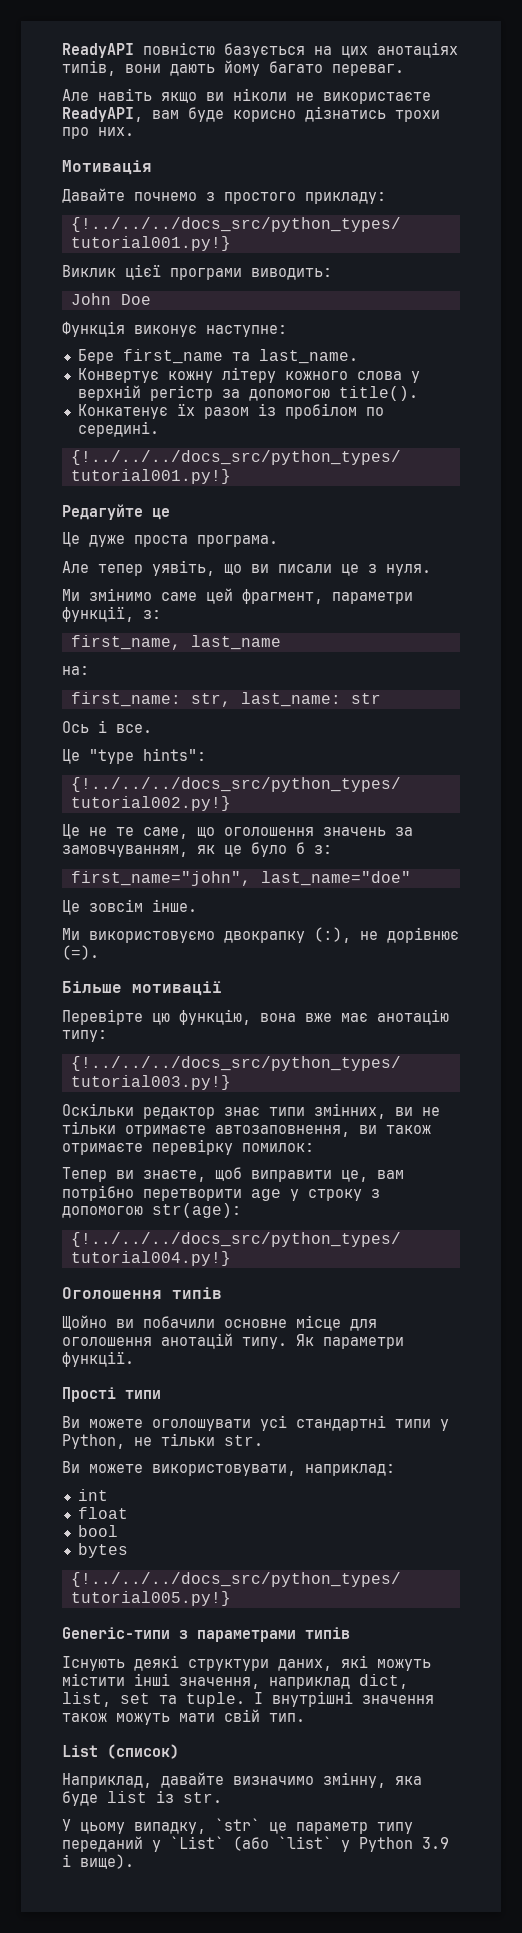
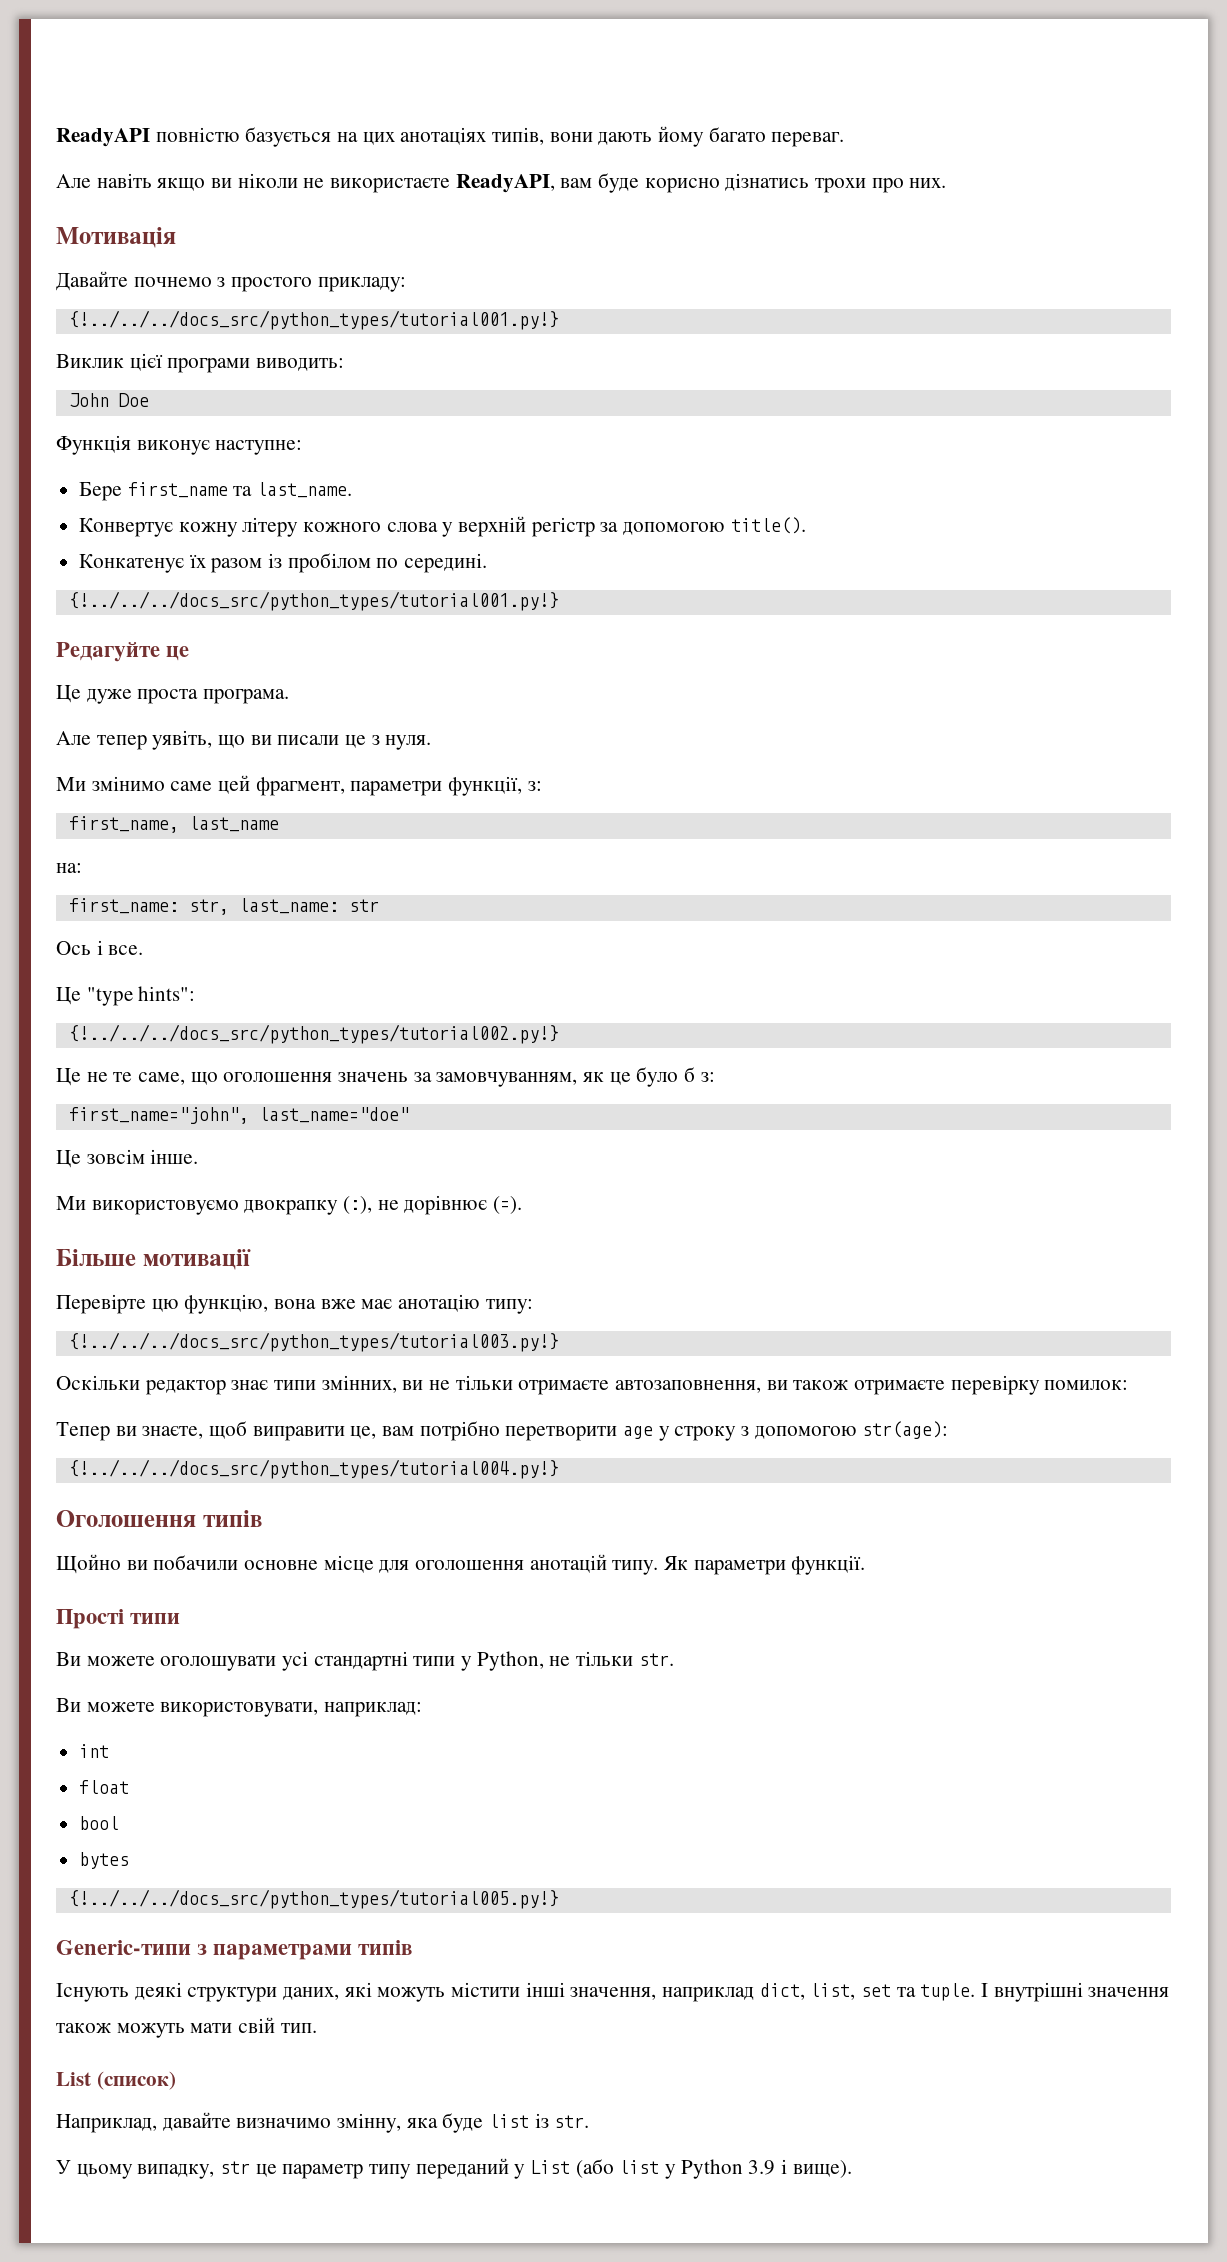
- У цьому випадку, `str` це параметр типу переданий у `List` (або `list` у Python 3.9 і вище).
+ У цьому випадку, str це параметр типу переданий у List (або list у Python 3.9 і вище).

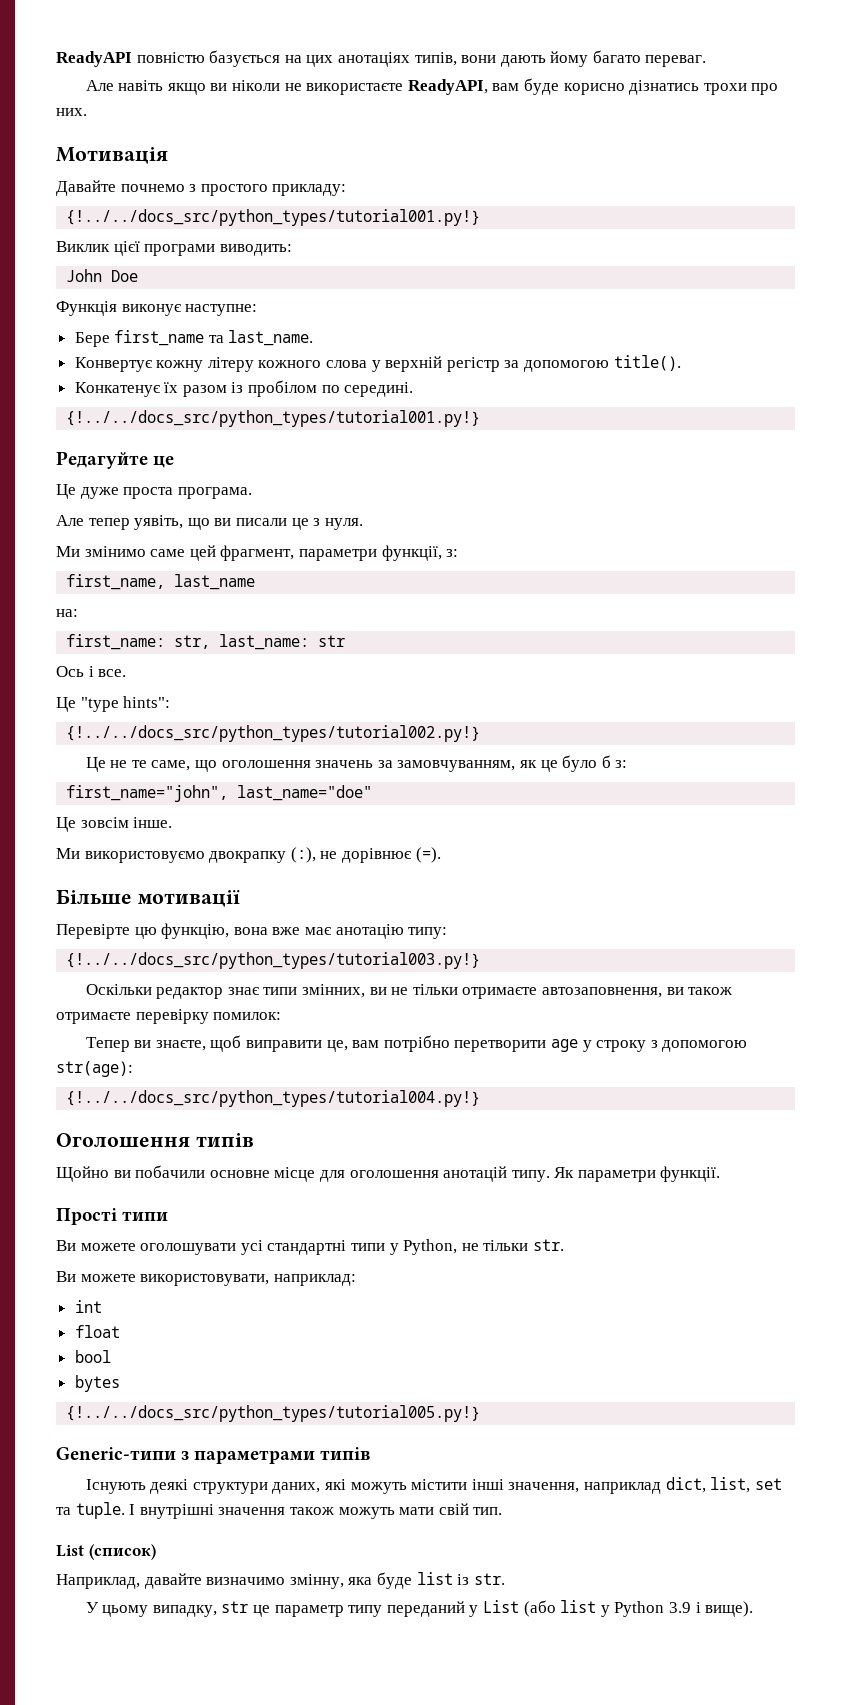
  Давайте почнемо з простого прикладу:
- {!../../../docs_src/python_types/tutorial001.py!}
+ {!../../docs_src/python_types/tutorial001.py!}
  Конкатенує їх разом із пробілом по середині.
- {!../../../docs_src/python_types/tutorial001.py!}
+ {!../../docs_src/python_types/tutorial001.py!}
- {!../../../docs_src/python_types/tutorial002.py!}
+ {!../../docs_src/python_types/tutorial002.py!}
- {!../../../docs_src/python_types/tutorial003.py!}
+ {!../../docs_src/python_types/tutorial003.py!}
- {!../../../docs_src/python_types/tutorial004.py!}
+ {!../../docs_src/python_types/tutorial004.py!}
- {!../../../docs_src/python_types/tutorial005.py!}
+ {!../../docs_src/python_types/tutorial005.py!}

